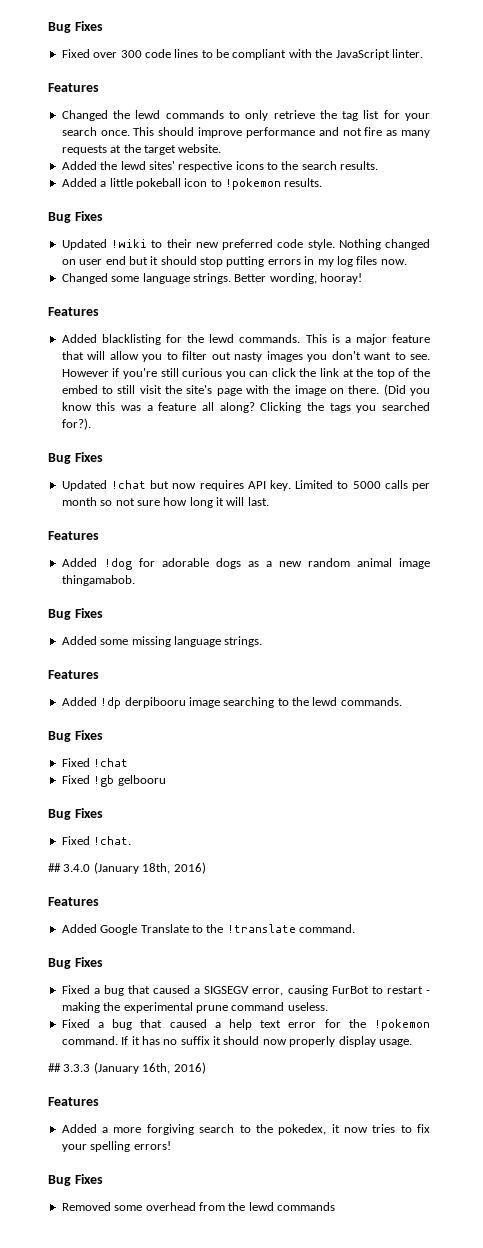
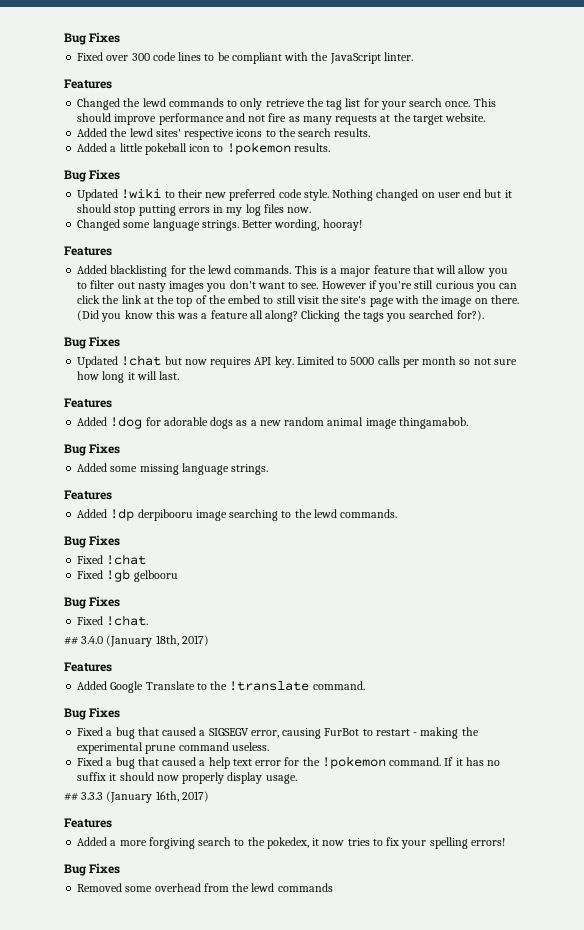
- ## 3.4.0 (January 18th, 2016)
+ ## 3.4.0 (January 18th, 2017)
- ## 3.3.3 (January 16th, 2016)
+ ## 3.3.3 (January 16th, 2017)

